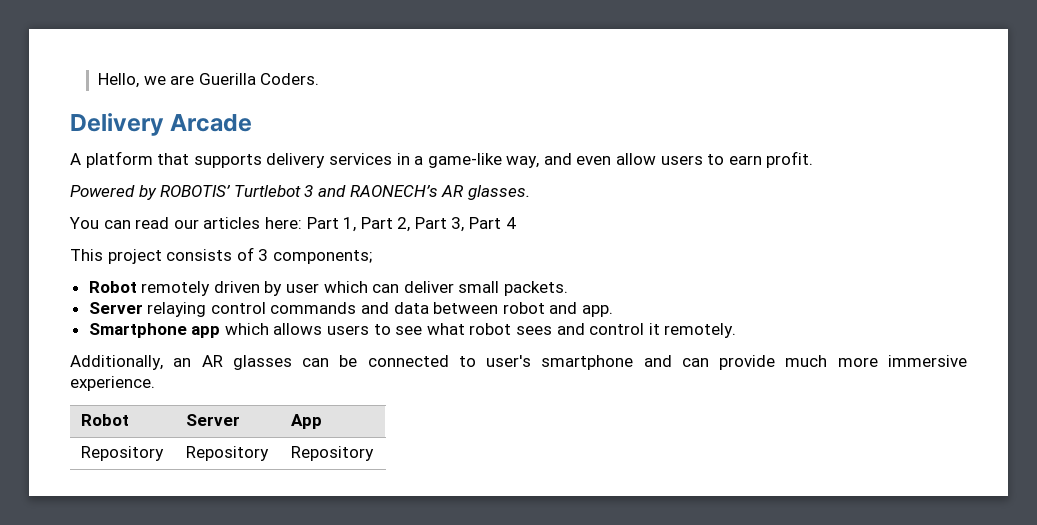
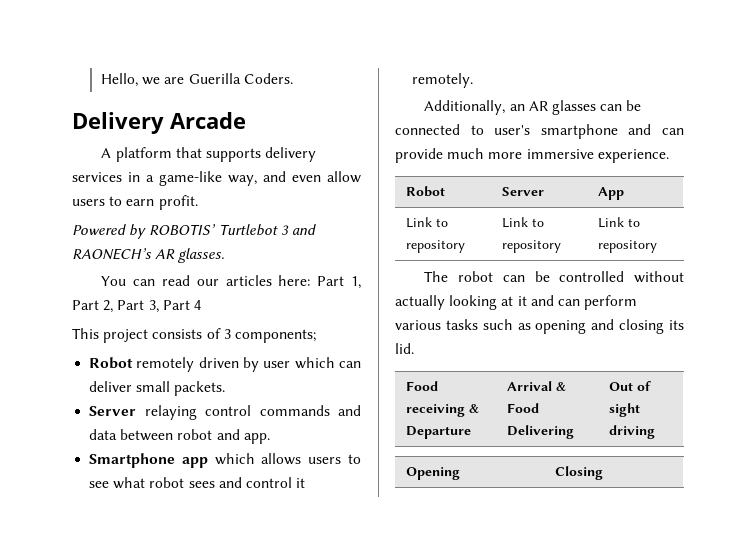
- Repository | Repository | Repository
+ Link to repository | Link to repository | Link to repository
+ The robot can be controlled without actually looking at it and can perform various tasks such as opening and closing its lid.
+ Food receiving & Departure | Arrival & Food Delivering | Out of sight driving
+ Opening | Closing

